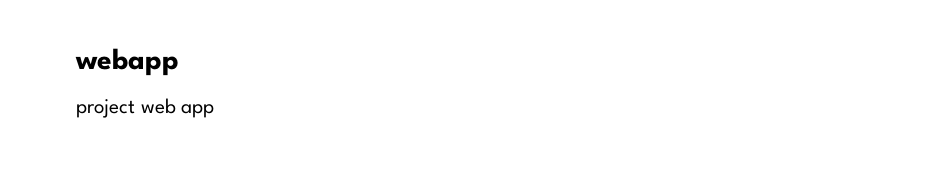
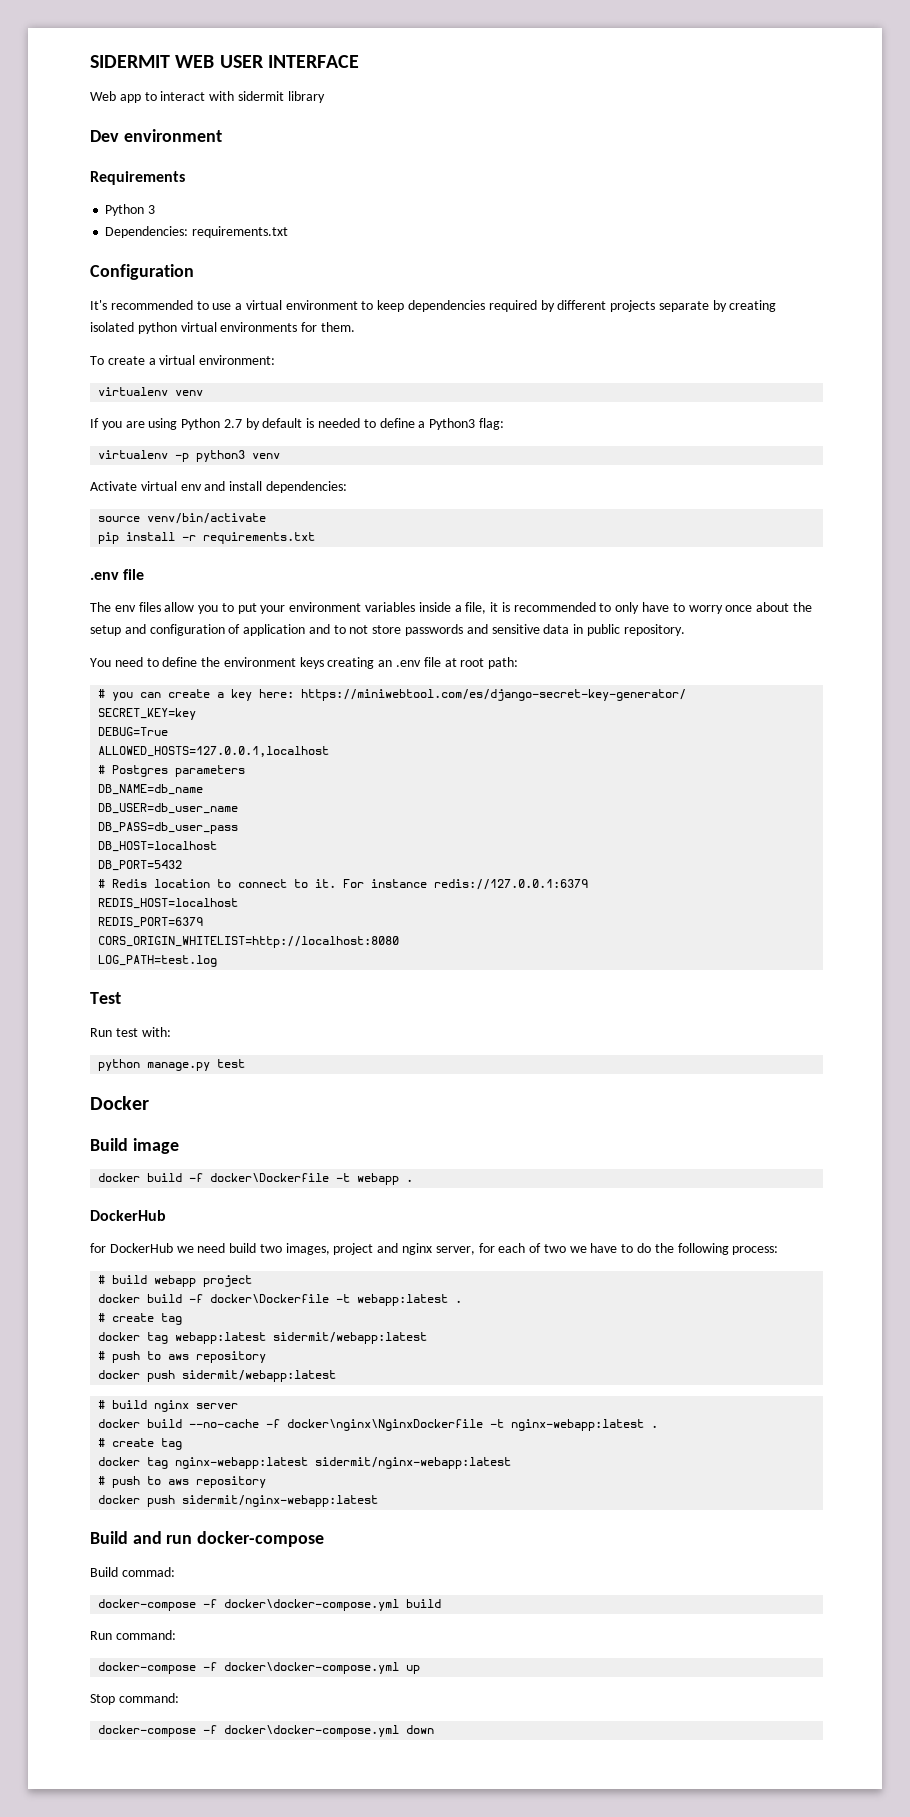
- webapp
- project web app
+ SIDERMIT WEB USER INTERFACE
+ Web app to interact with sidermit library
+ Dev environment
+ Requirements
+ Python 3
+ Dependencies: requirements.txt
+ Configuration
+ It's recommended to use a virtual environment to keep dependencies required by different projects separate by creating isolated python virtual environments for them.
+ To create a virtual environment:
+ virtualenv venv
+ If you are using Python 2.7 by default is needed to define a Python3 flag:
+ virtualenv -p python3 venv
+ Activate virtual env and install dependencies:
+ source venv/bin/activate
+ pip install -r requirements.txt
+ .env file
+ The env files allow you to put your environment variables inside a file, it is recommended to only have to worry once about the setup and configuration of application and to not store passwords and sensitive data in public repository.
+ You need to define the environment keys creating an .env file at root path:
+ # you can create a key here: https://miniwebtool.com/es/django-secret-key-generator/
+ SECRET_KEY=key
+ DEBUG=True
+ ALLOWED_HOSTS=127.0.0.1,localhost
+ # Postgres parameters
+ DB_NAME=db_name
+ DB_USER=db_user_name
+ DB_PASS=db_user_pass
+ DB_HOST=localhost
+ DB_PORT=5432
+ # Redis location to connect to it. For instance redis://127.0.0.1:6379
+ REDIS_HOST=localhost
+ REDIS_PORT=6379
+ CORS_ORIGIN_WHITELIST=http://localhost:8080
+ LOG_PATH=test.log
+ Test
+ Run test with:
+ python manage.py test
+ Docker
+ Build image
+ docker build -f docker\Dockerfile -t webapp .
+ DockerHub
+ for DockerHub we need build two images, project and nginx server, for each of two we have to do the following process:
+ # build webapp project
+ docker build -f docker\Dockerfile -t webapp:latest .
+ # create tag
+ docker tag webapp:latest sidermit/webapp:latest
+ # push to aws repository
+ docker push sidermit/webapp:latest
+ # build nginx server
+ docker build --no-cache -f docker\nginx\NginxDockerfile -t nginx-webapp:latest .
+ # create tag
+ docker tag nginx-webapp:latest sidermit/nginx-webapp:latest
+ # push to aws repository
+ docker push sidermit/nginx-webapp:latest
+ Build and run docker-compose
+ Build commad:
+ docker-compose -f docker\docker-compose.yml build
+ Run command:
+ docker-compose -f docker\docker-compose.yml up
+ Stop command:
+ docker-compose -f docker\docker-compose.yml down

